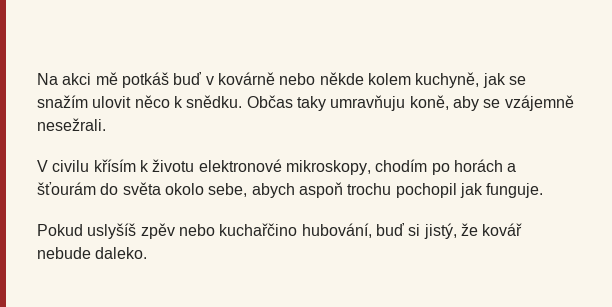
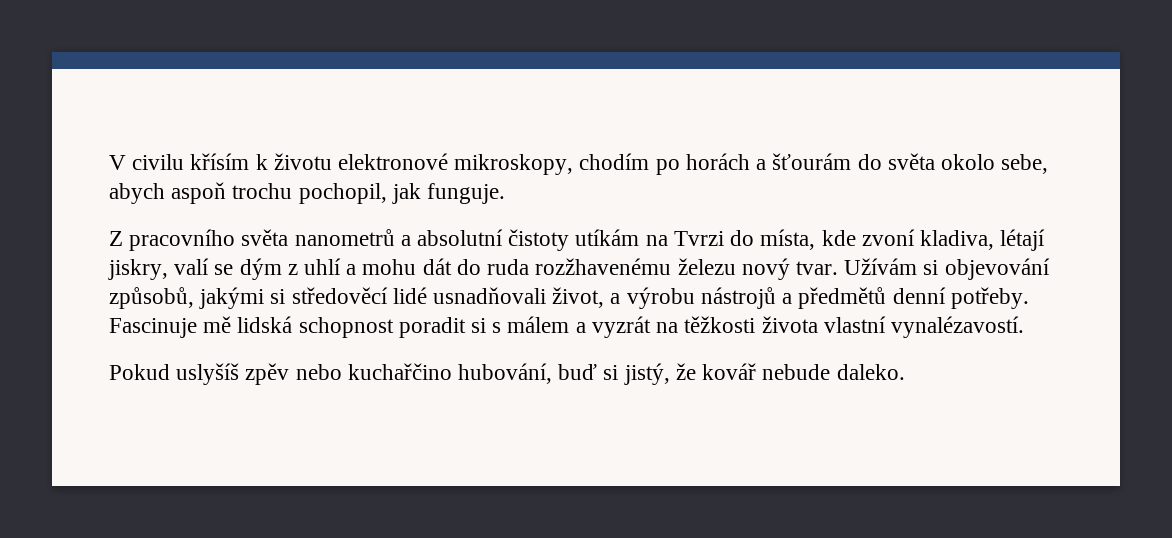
- Na akci mě potkáš buď v kovárně nebo někde kolem kuchyně, jak se snažím ulovit něco k snědku. Občas taky umravňuju koně, aby se vzájemně nesežrali.
- V civilu křísím k životu elektronové mikroskopy, chodím po horách a šťourám do světa okolo sebe, abych aspoň trochu pochopil jak funguje.
+ V civilu křísím k životu elektronové mikroskopy, chodím po horách a šťourám do světa okolo sebe, abych aspoň trochu pochopil, jak funguje.
+ Z pracovního světa nanometrů a absolutní čistoty utíkám na Tvrzi do místa, kde zvoní kladiva, létají jiskry, valí se dým z uhlí a mohu dát do ruda rozžhavenému železu nový tvar. Užívám si objevování způsobů, jakými si středověcí lidé usnadňovali život, a výrobu nástrojů a předmětů denní potřeby. Fascinuje mě lidská schopnost poradit si s málem a vyzrát na těžkosti života vlastní vynalézavostí.

